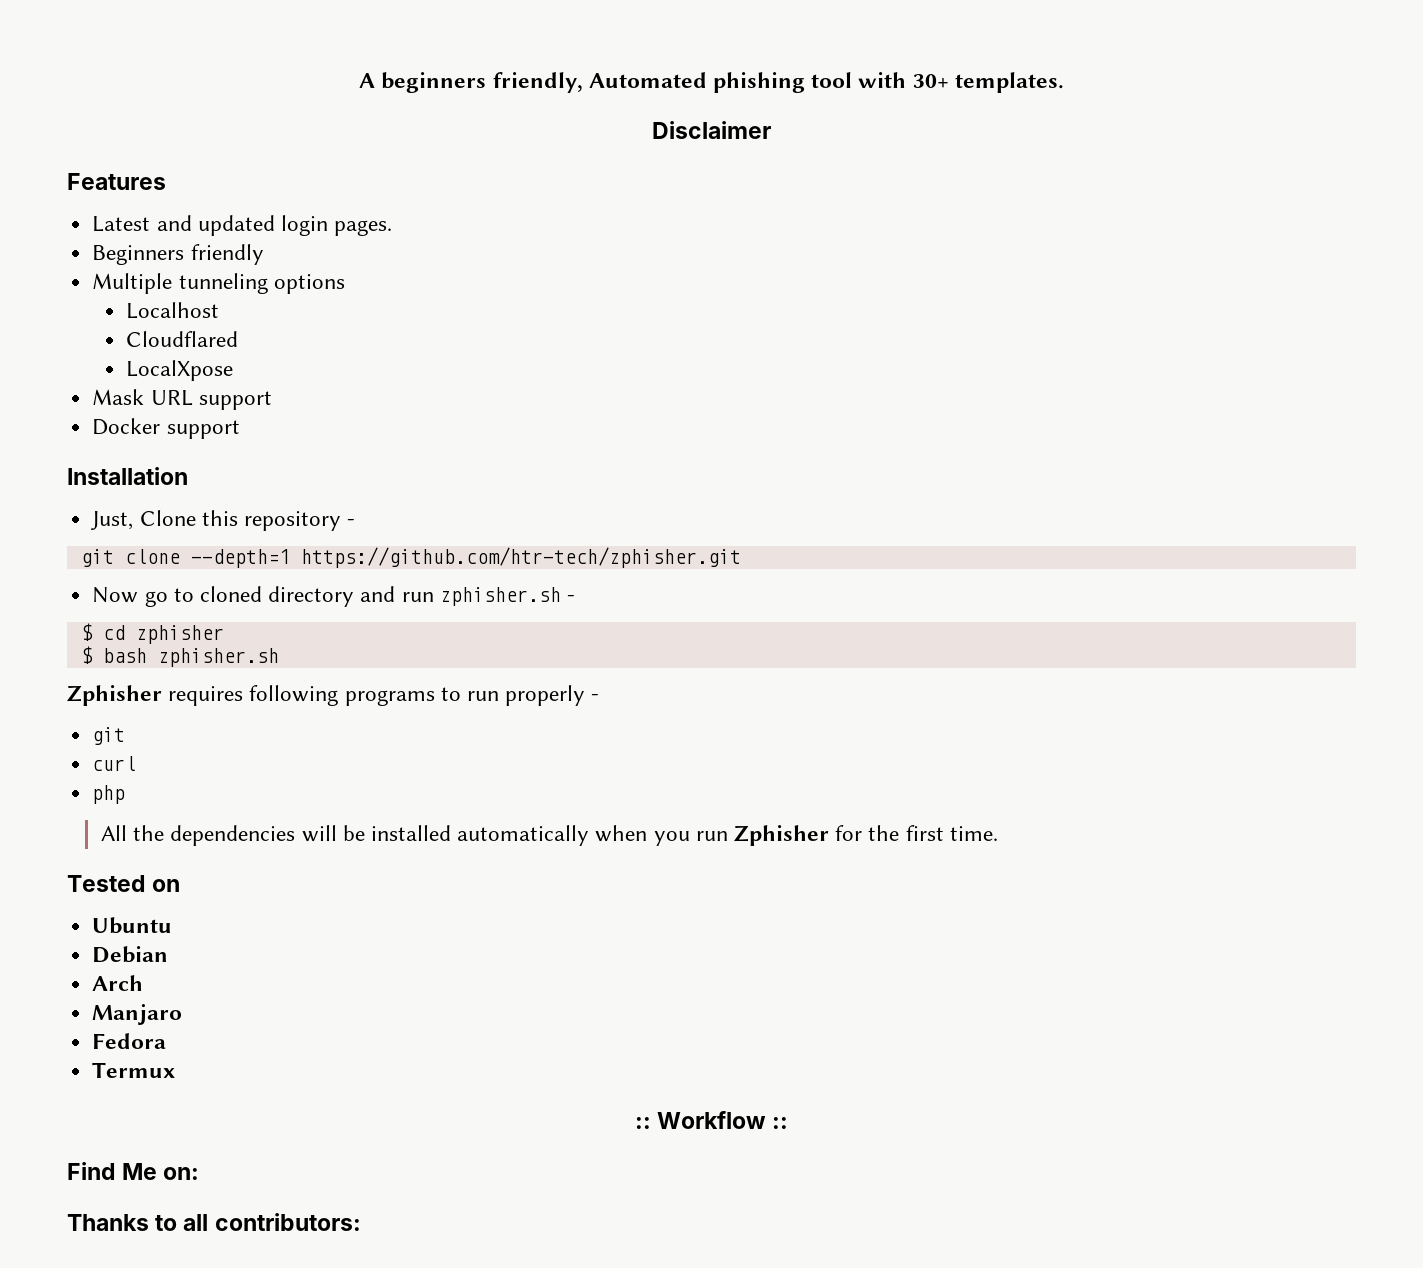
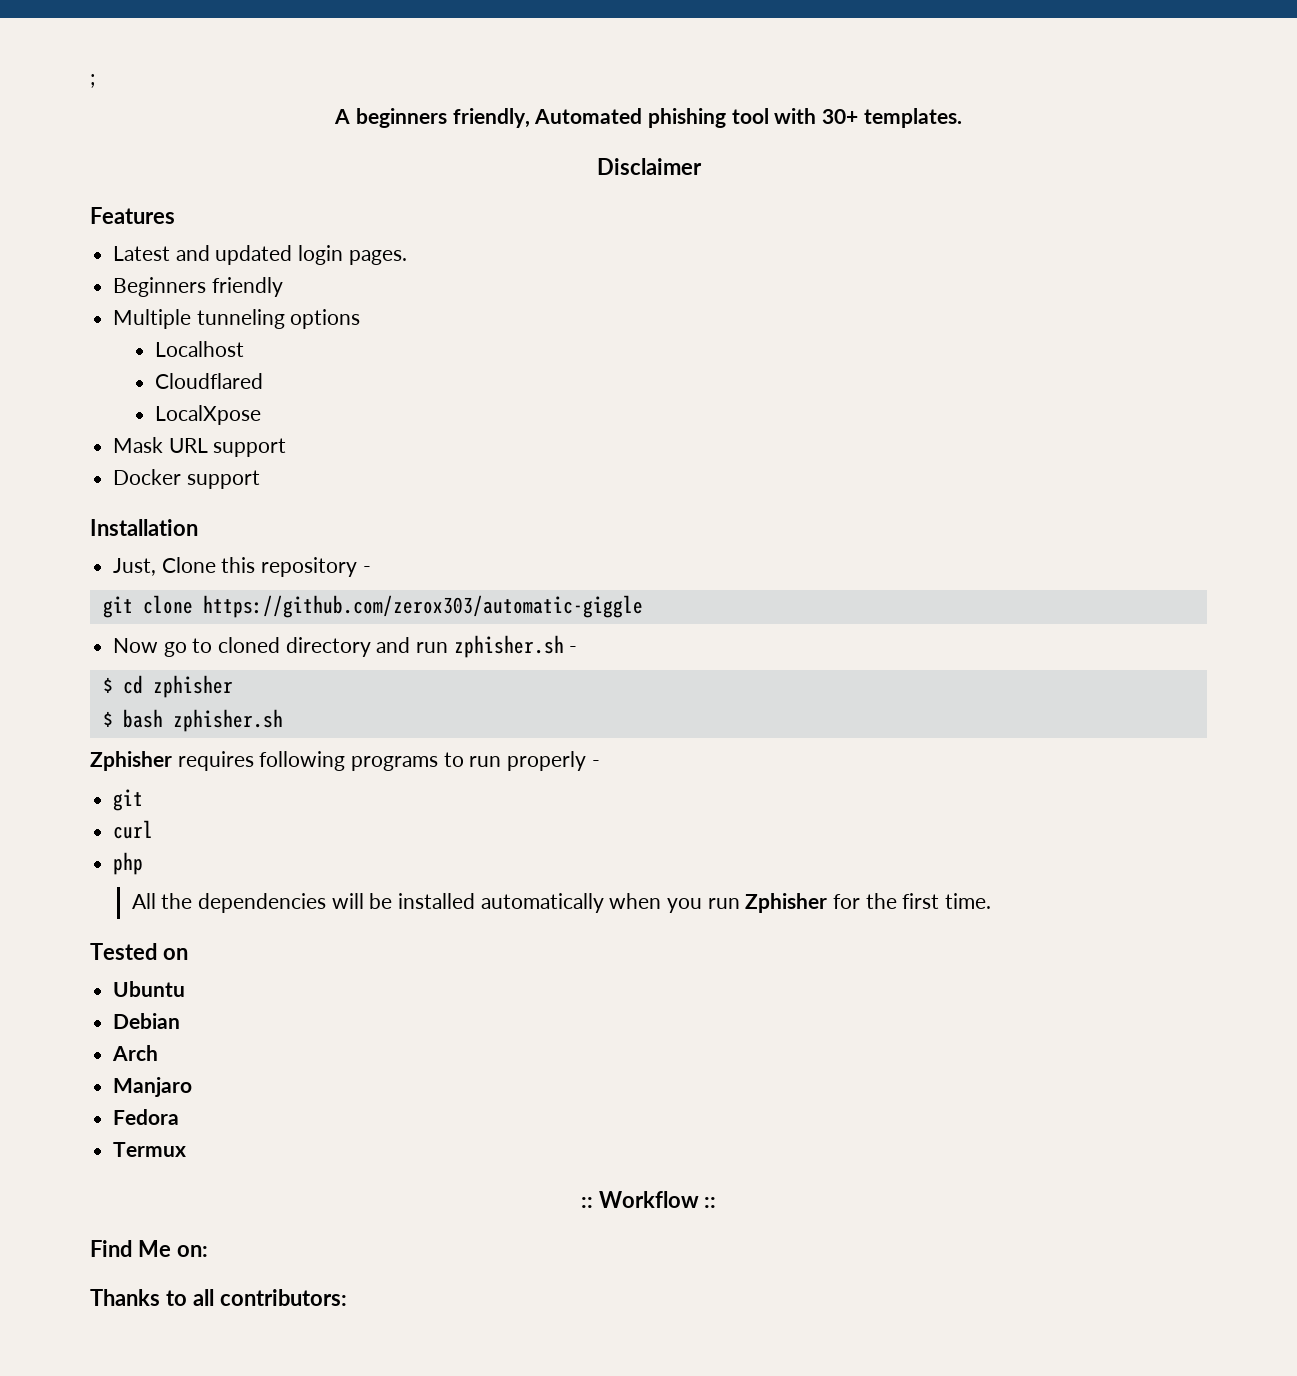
+ ;
- git clone --depth=1 https://github.com/htr-tech/zphisher.git
+ git clone https://github.com/zerox303/automatic-giggle

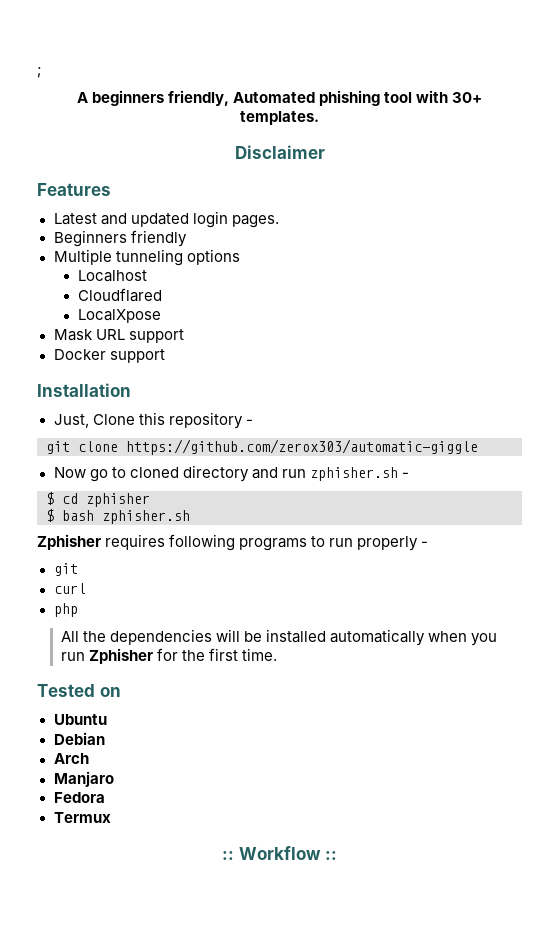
- Find Me on:
- Thanks to all contributors:

